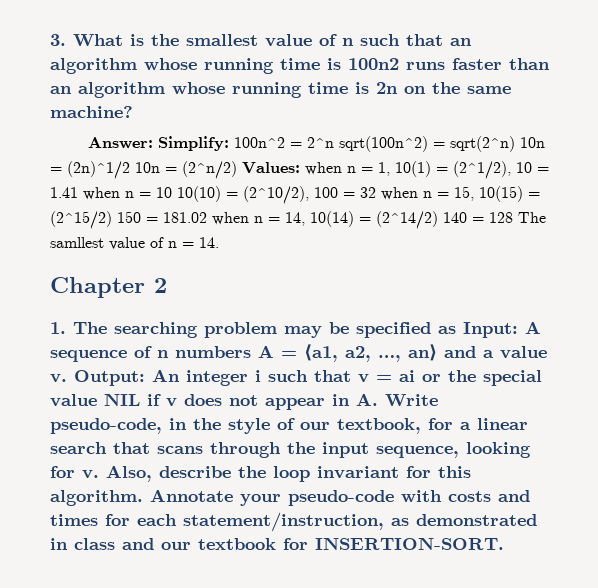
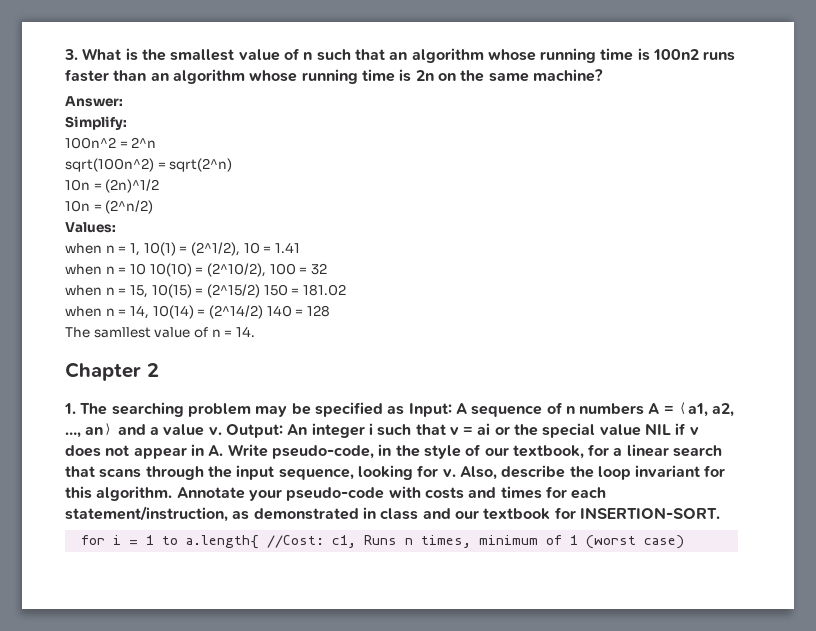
- Answer: Simplify: 100n^2 = 2^n sqrt(100n^2) = sqrt(2^n) 10n = (2n)^1/2 10n = (2^n/2) Values: when n = 1, 10(1) = (2^1/2), 10 = 1.41 when n = 10 10(10) = (2^10/2), 100 = 32 when n = 15, 10(15) = (2^15/2) 150 = 181.02 when n = 14, 10(14) = (2^14/2) 140 = 128 The samllest value of n = 14.
+ Answer:
+ Simplify:
+ 100n^2 = 2^n
+ sqrt(100n^2) = sqrt(2^n)
+ 10n = (2n)^1/2
+ 10n = (2^n/2)
+ Values:
+ when n = 1, 10(1) = (2^1/2), 10 = 1.41
+ when n = 10 10(10) = (2^10/2), 100 = 32
+ when n = 15, 10(15) = (2^15/2) 150 = 181.02
+ when n = 14, 10(14) = (2^14/2) 140 = 128
+ The samllest value of n = 14.
+ for i = 1 to a.length{ //Cost: c1, Runs n times, minimum of 1 (worst case)

